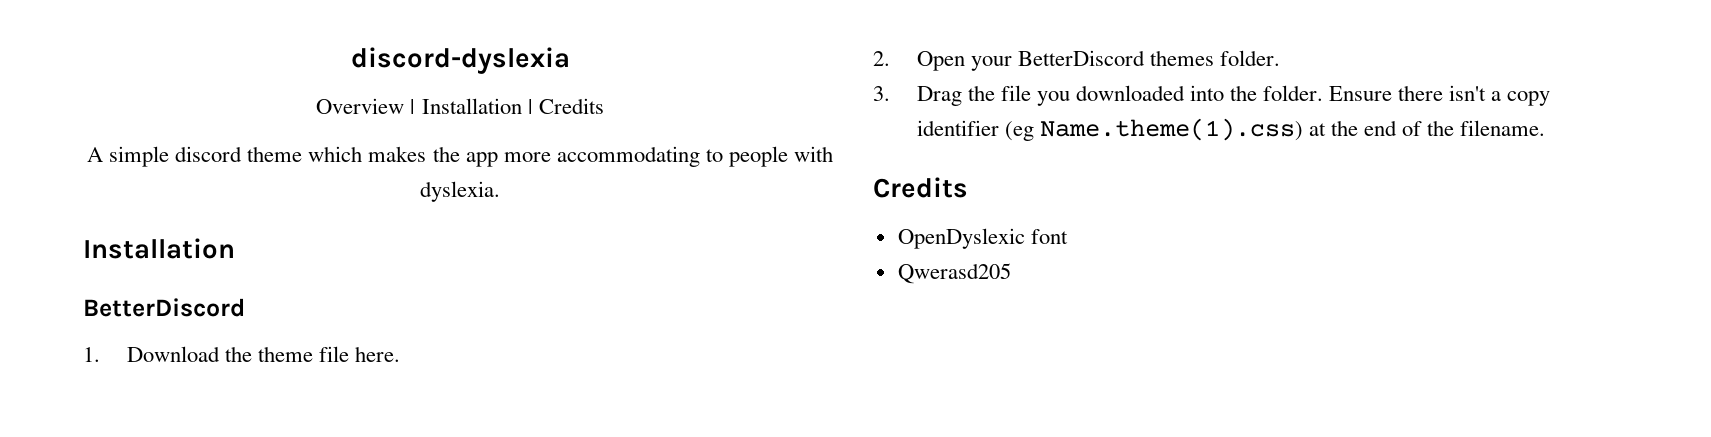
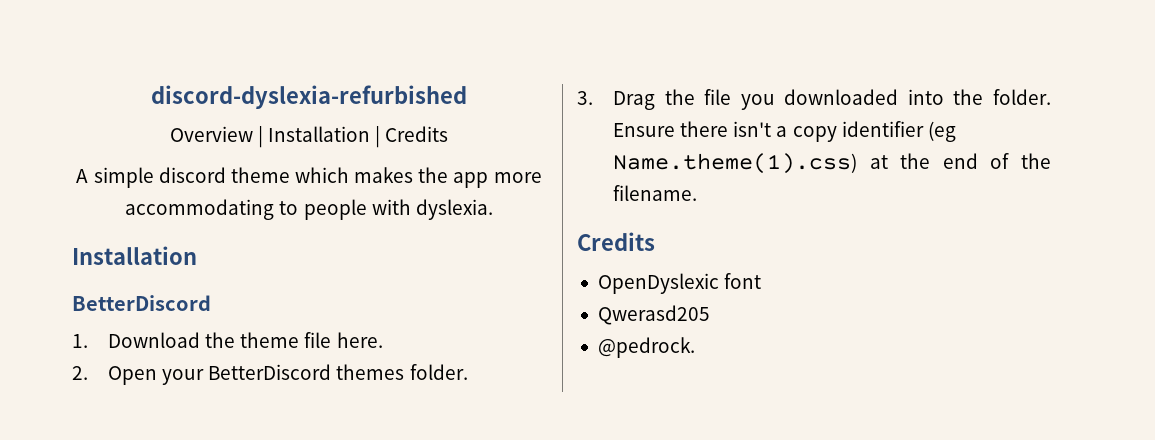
- discord-dyslexia
+ discord-dyslexia-refurbished
+ @pedrock.

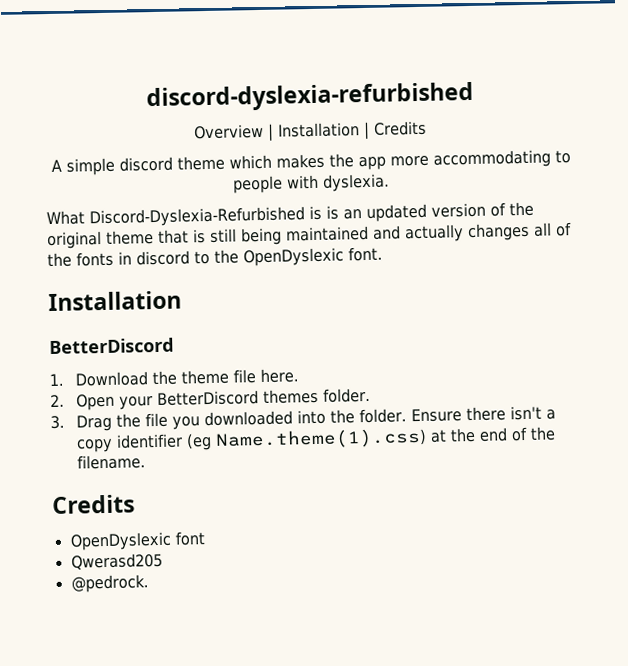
+ What Discord-Dyslexia-Refurbished is is an updated version of the original theme that is still being maintained and actually changes all of the fonts in discord to the OpenDyslexic font.

